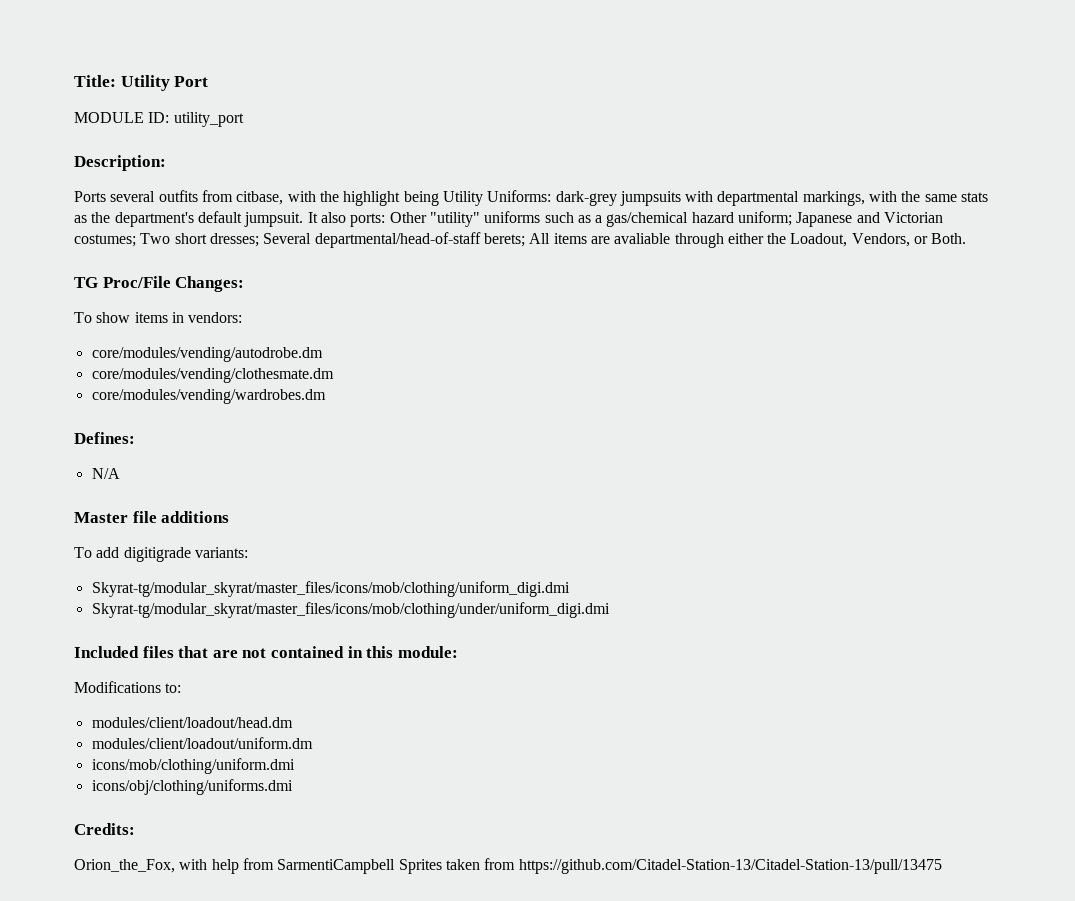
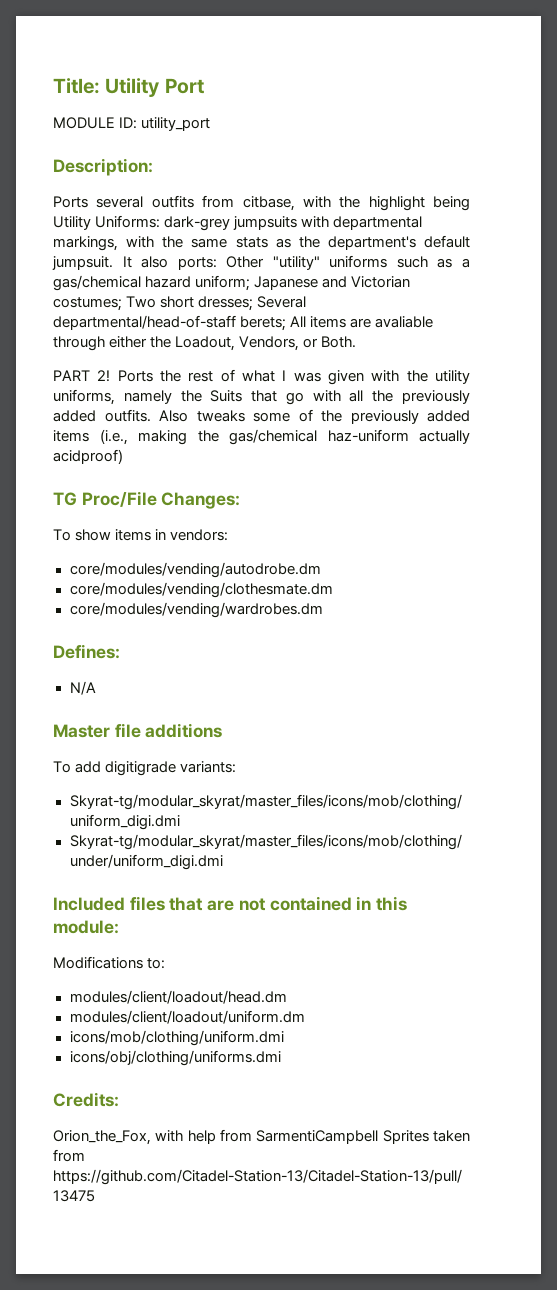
+ PART 2! Ports the rest of what I was given with the utility uniforms, namely the Suits that go with all the previously added outfits. Also tweaks some of the previously added items (i.e., making the gas/chemical haz-uniform actually acidproof)

